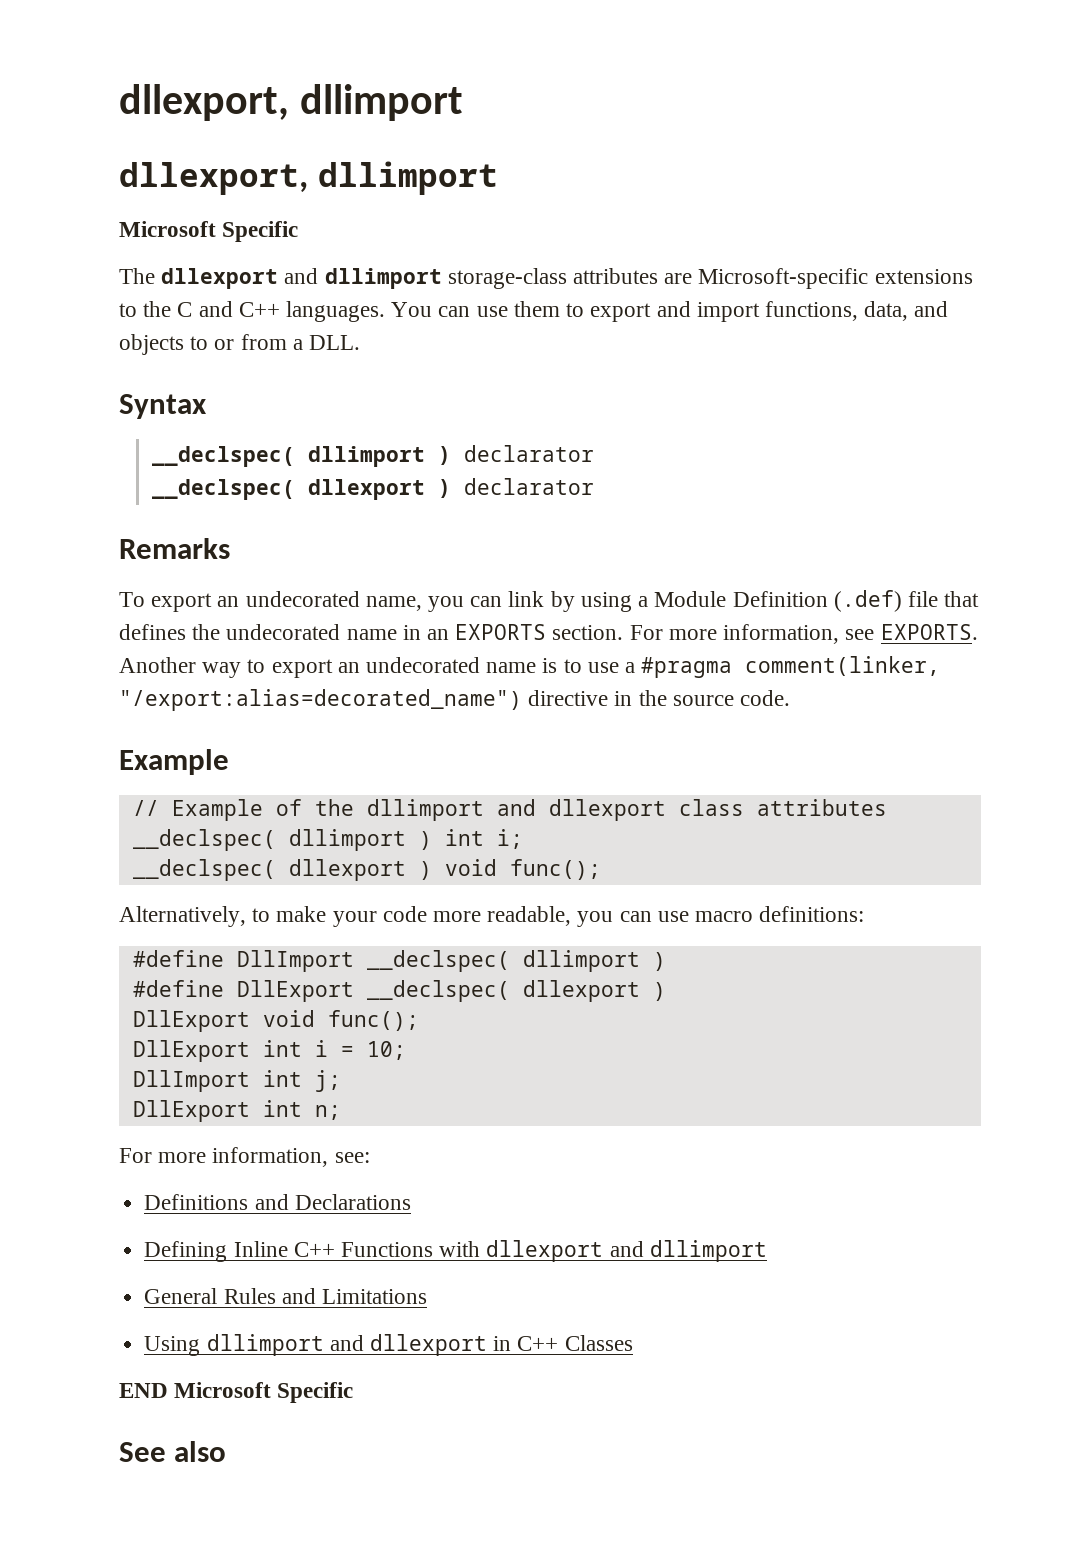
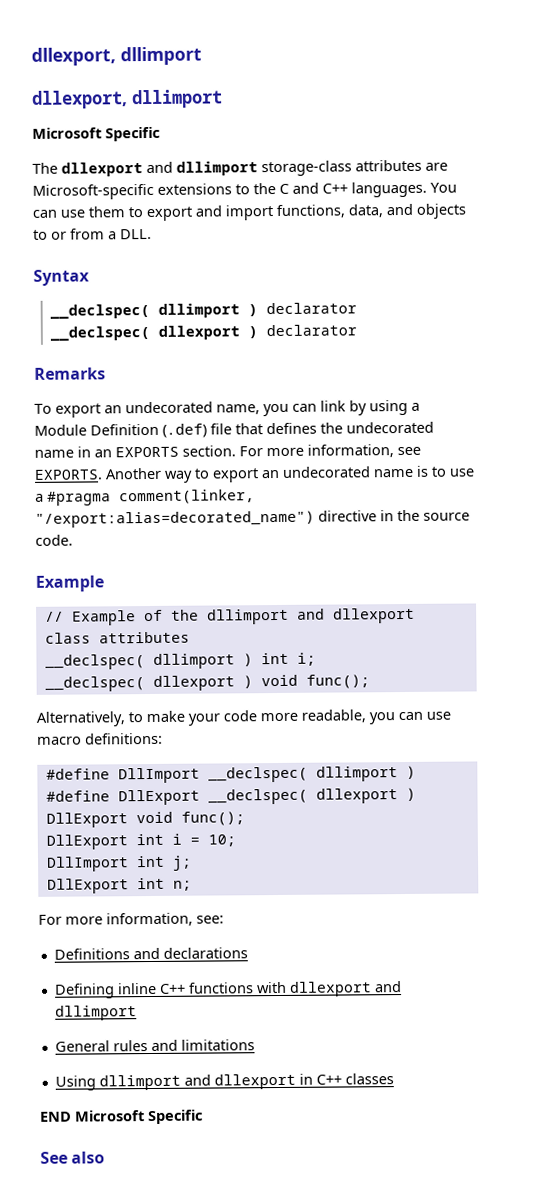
- Definitions and Declarations
+ Definitions and declarations
- Defining Inline C++ Functions with dllexport and dllimport
+ Defining inline C++ functions with dllexport and dllimport
- General Rules and Limitations
+ General rules and limitations
- Using dllimport and dllexport in C++ Classes
+ Using dllimport and dllexport in C++ classes

